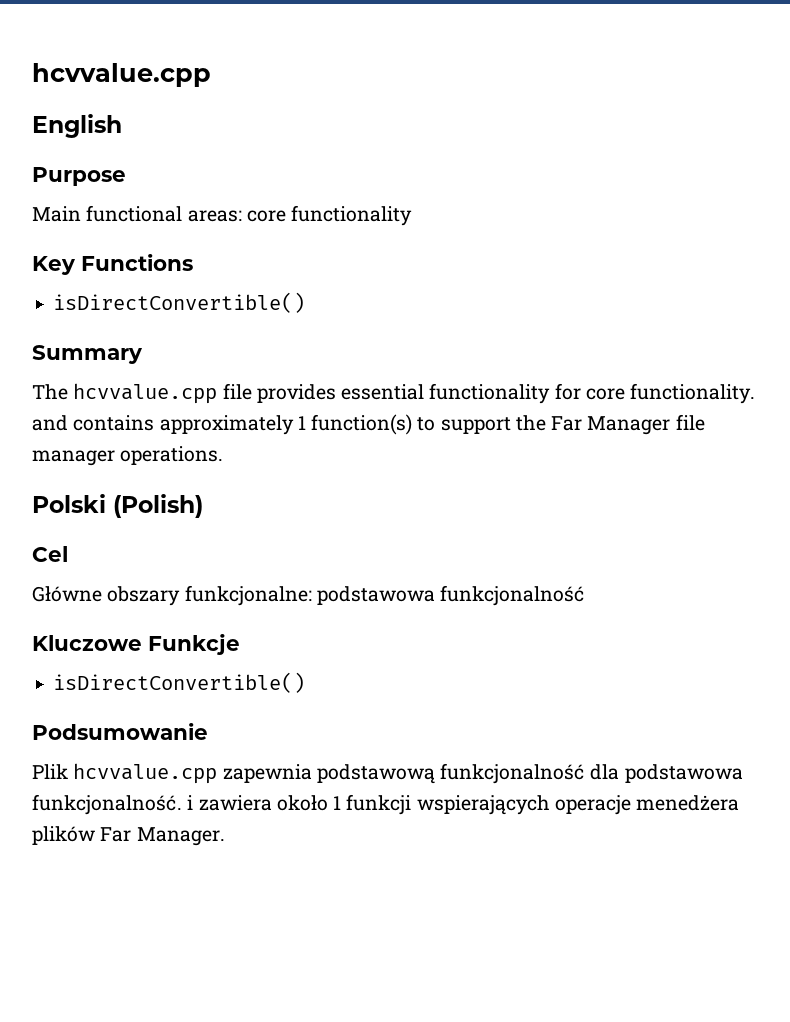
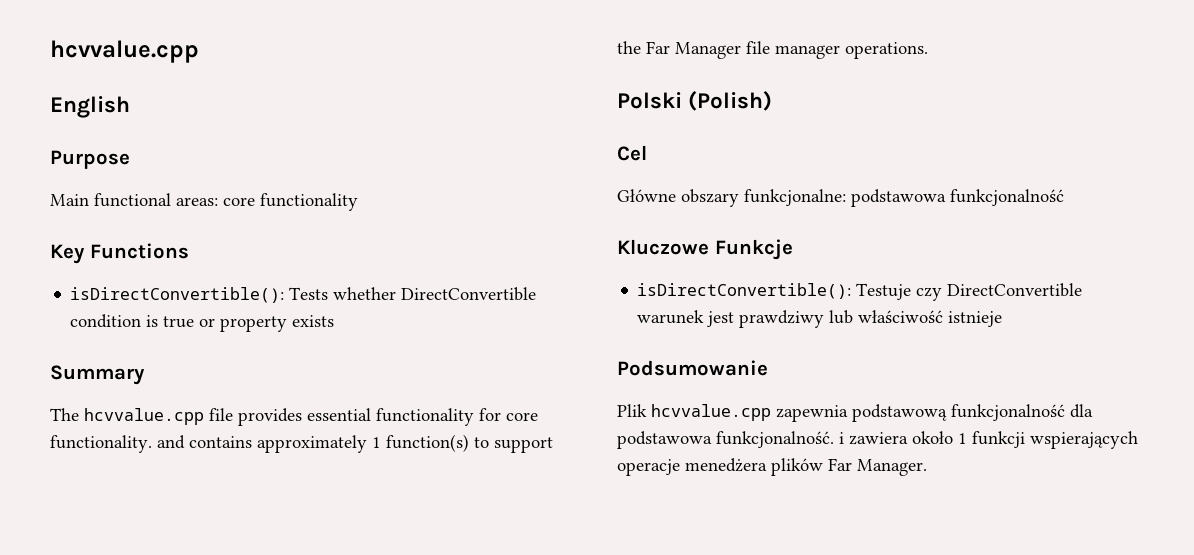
  Key Functions
- isDirectConvertible()
+ isDirectConvertible(): Tests whether DirectConvertible condition is true or property exists
  Kluczowe Funkcje
- isDirectConvertible()
+ isDirectConvertible(): Testuje czy DirectConvertible warunek jest prawdziwy lub właściwość istnieje

